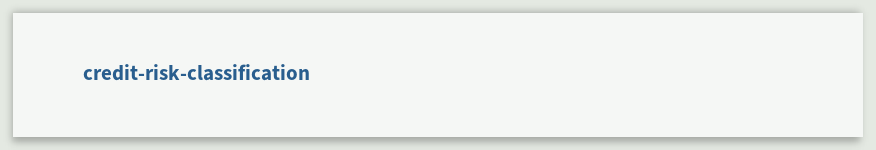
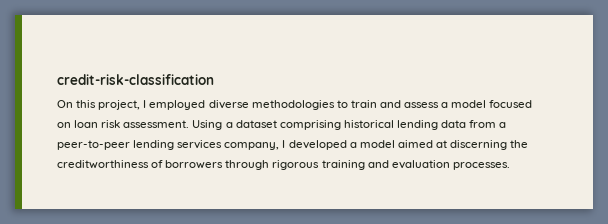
+ On this project, I employed diverse methodologies to train and assess a model focused on loan risk assessment. Using a dataset comprising historical lending data from a peer-to-peer lending services company, I developed a model aimed at discerning the creditworthiness of borrowers through rigorous training and evaluation processes.

